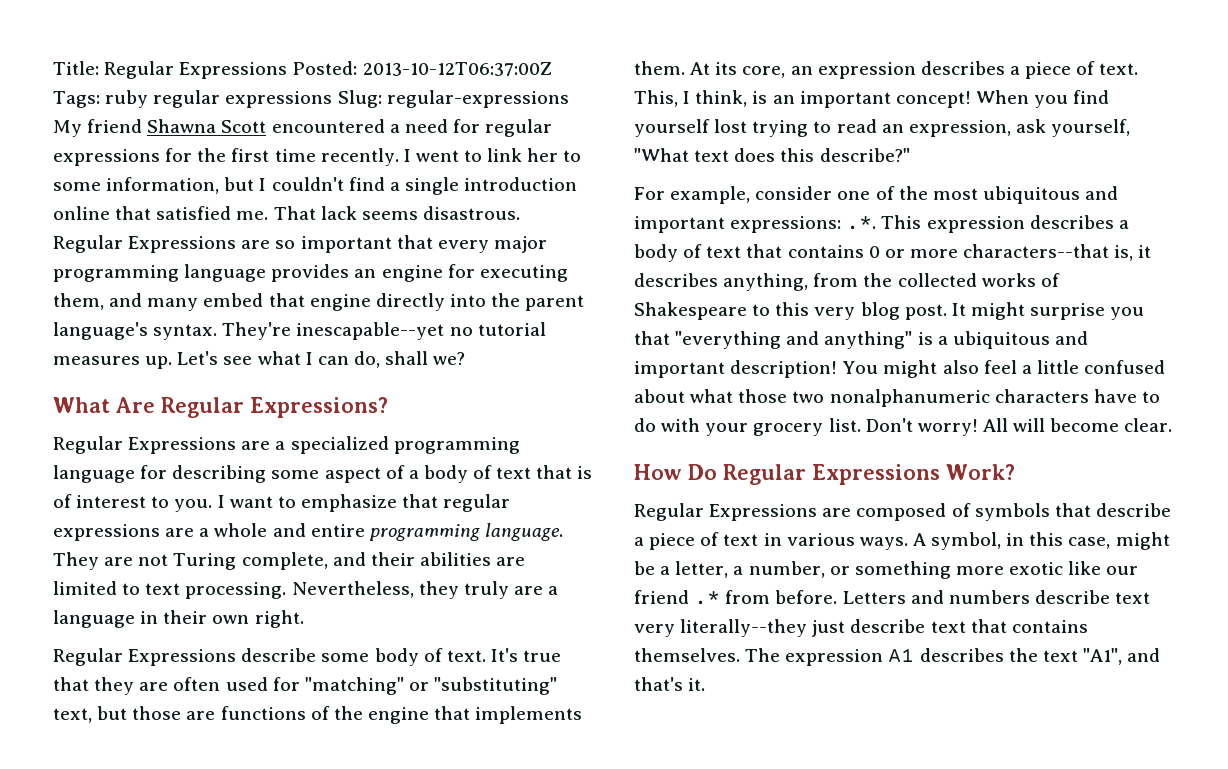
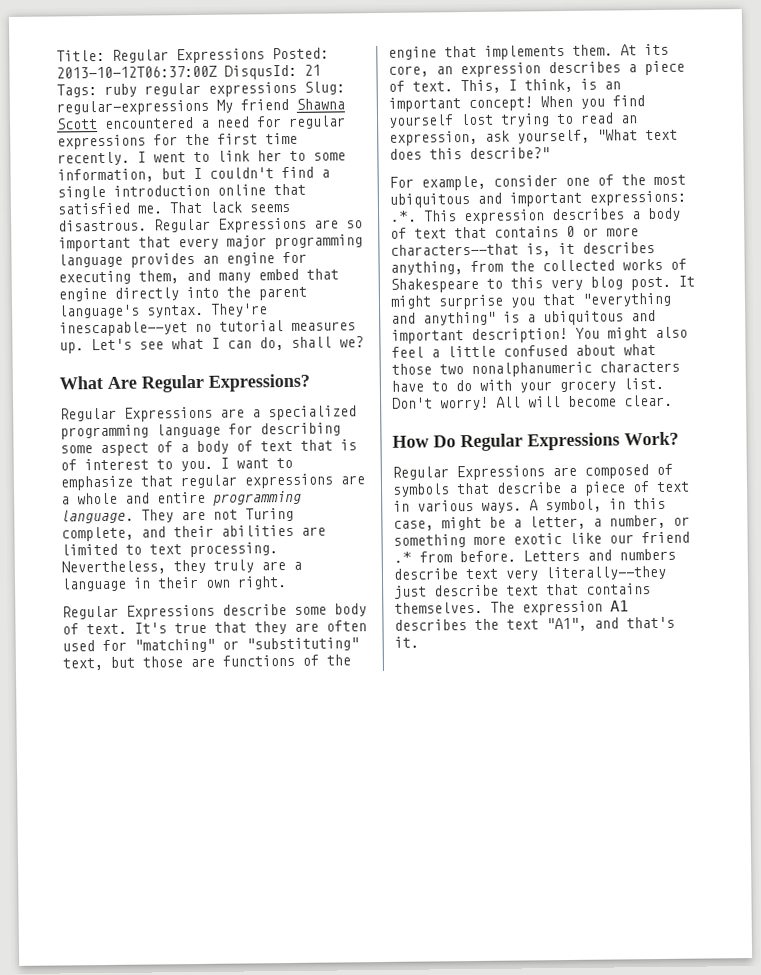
- Title: Regular Expressions Posted: 2013-10-12T06:37:00Z Tags: ruby regular expressions Slug: regular-expressions My friend Shawna Scott encountered a need for regular expressions for the first time recently.
+ Title: Regular Expressions Posted: 2013-10-12T06:37:00Z DisqusId: 21 Tags: ruby regular expressions Slug: regular-expressions My friend Shawna Scott encountered a need for regular expressions for the first time recently.

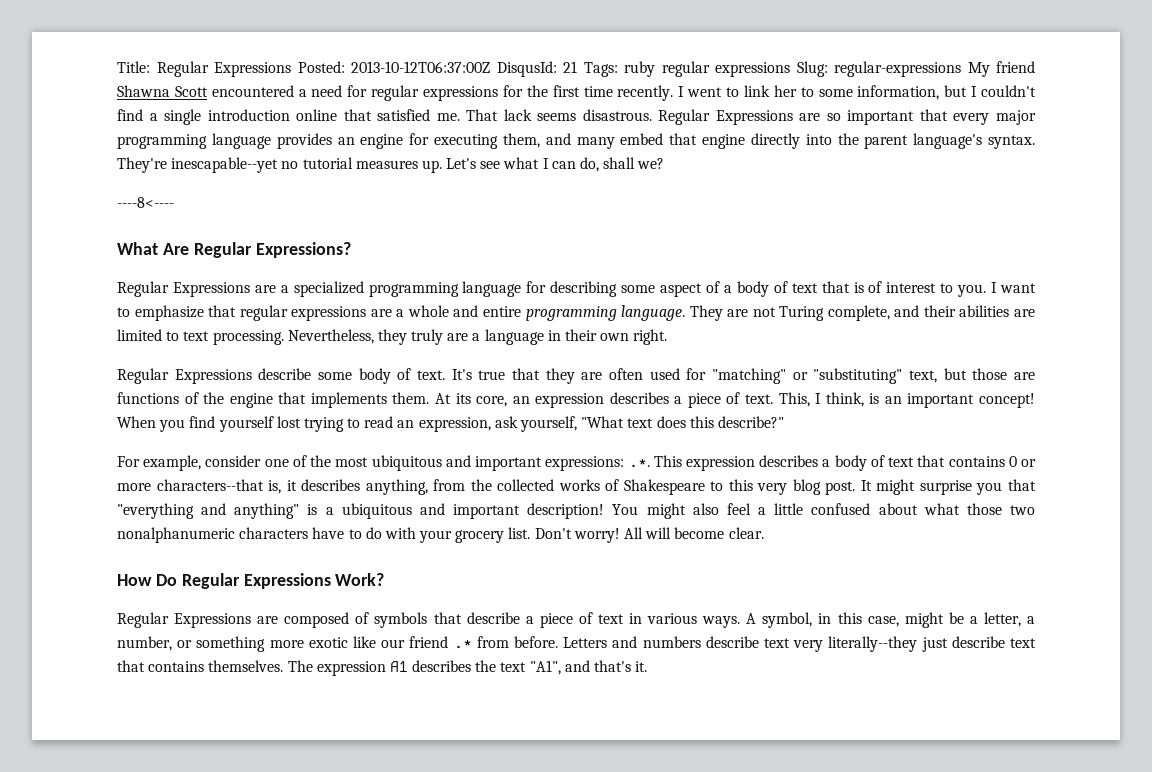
+ ----8<----

